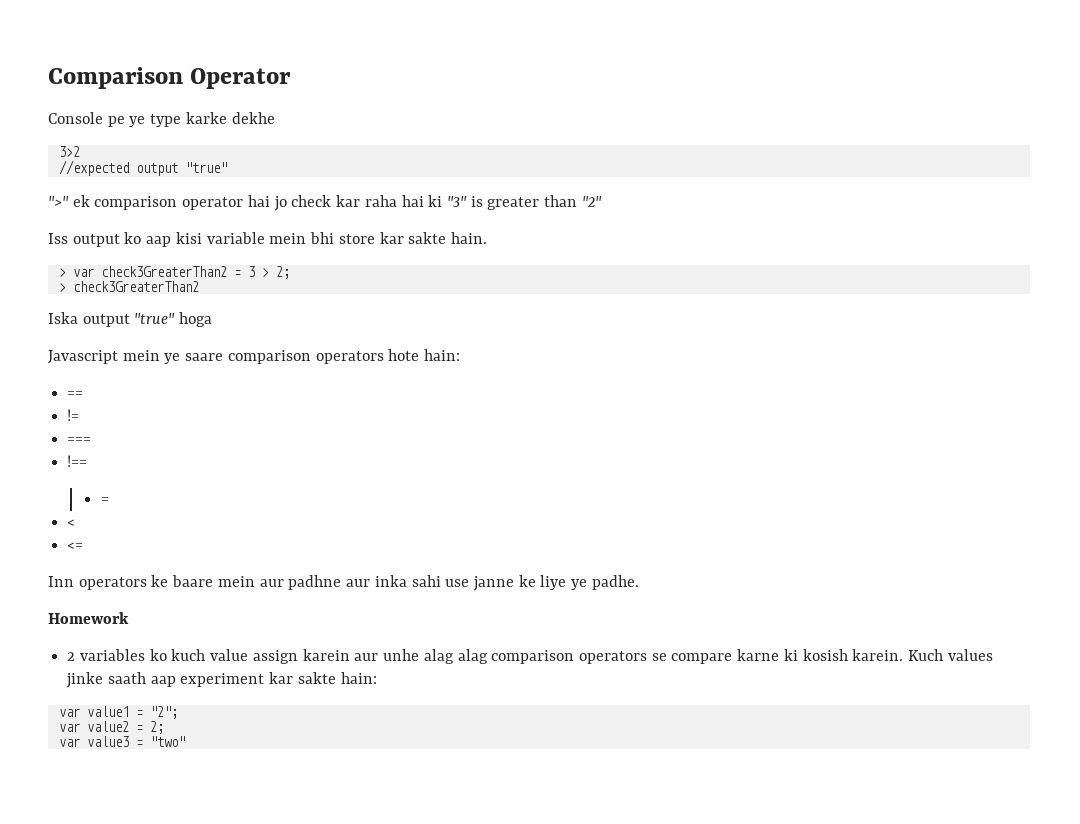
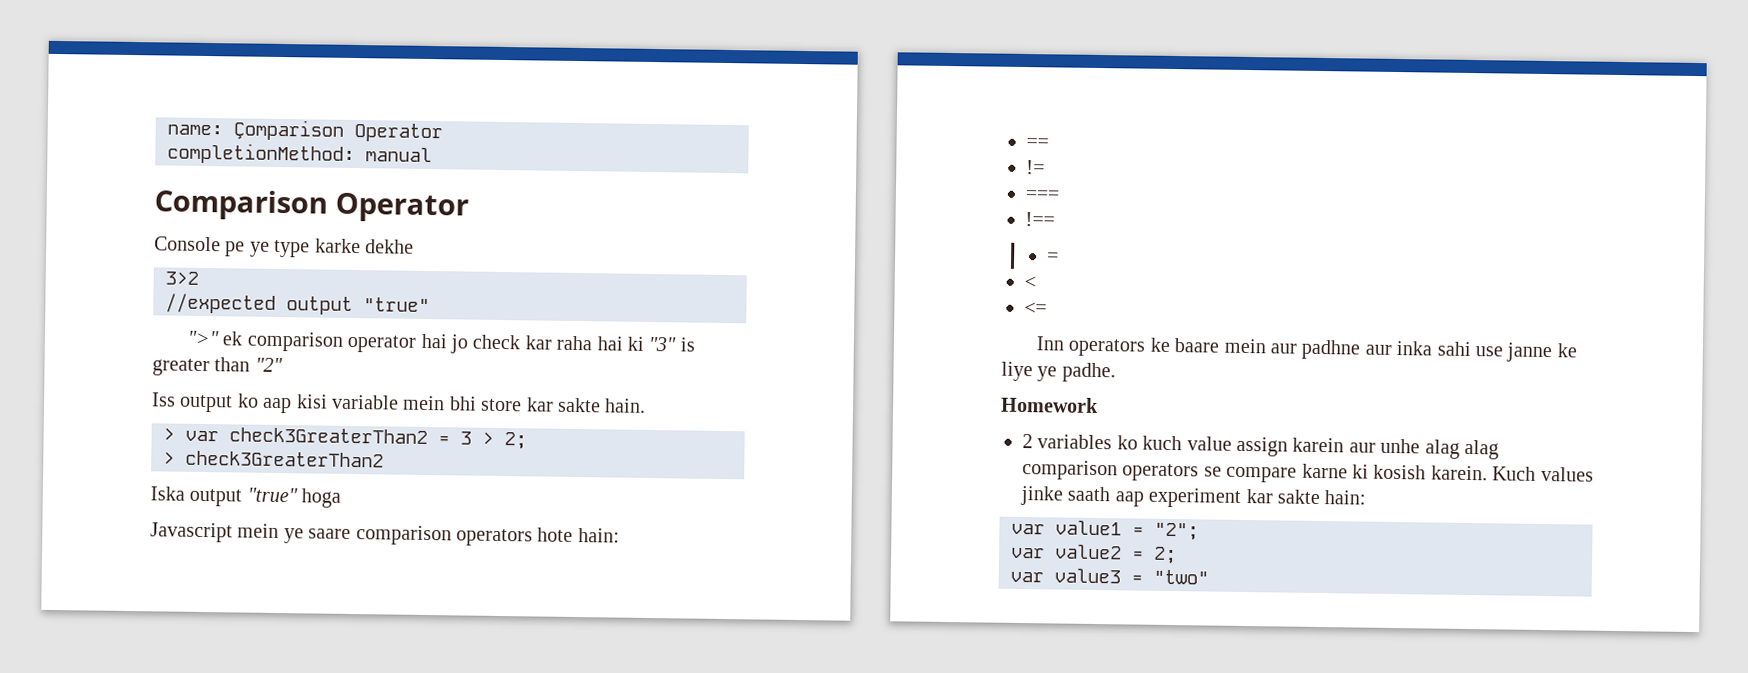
+ name: Çomparison Operator
+ completionMethod: manual

